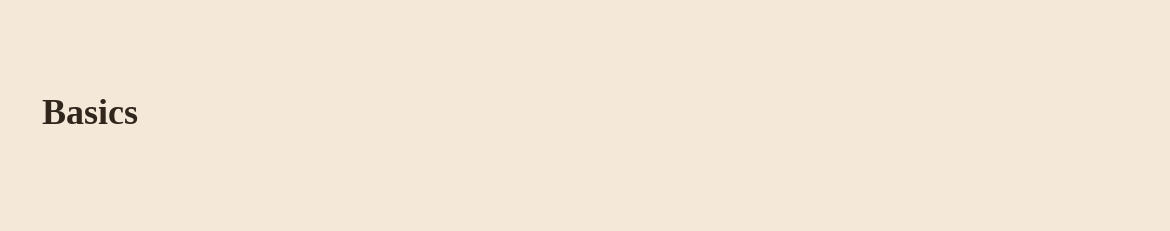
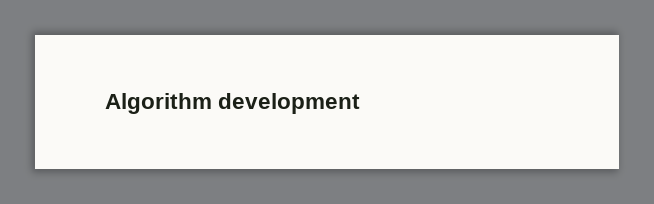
- Basics
+ Algorithm development

